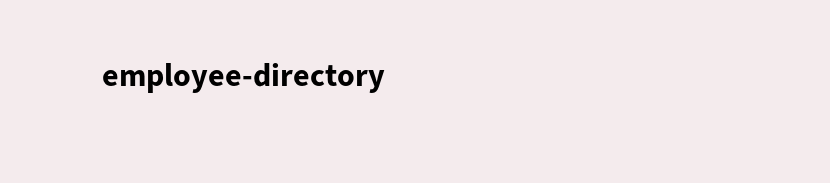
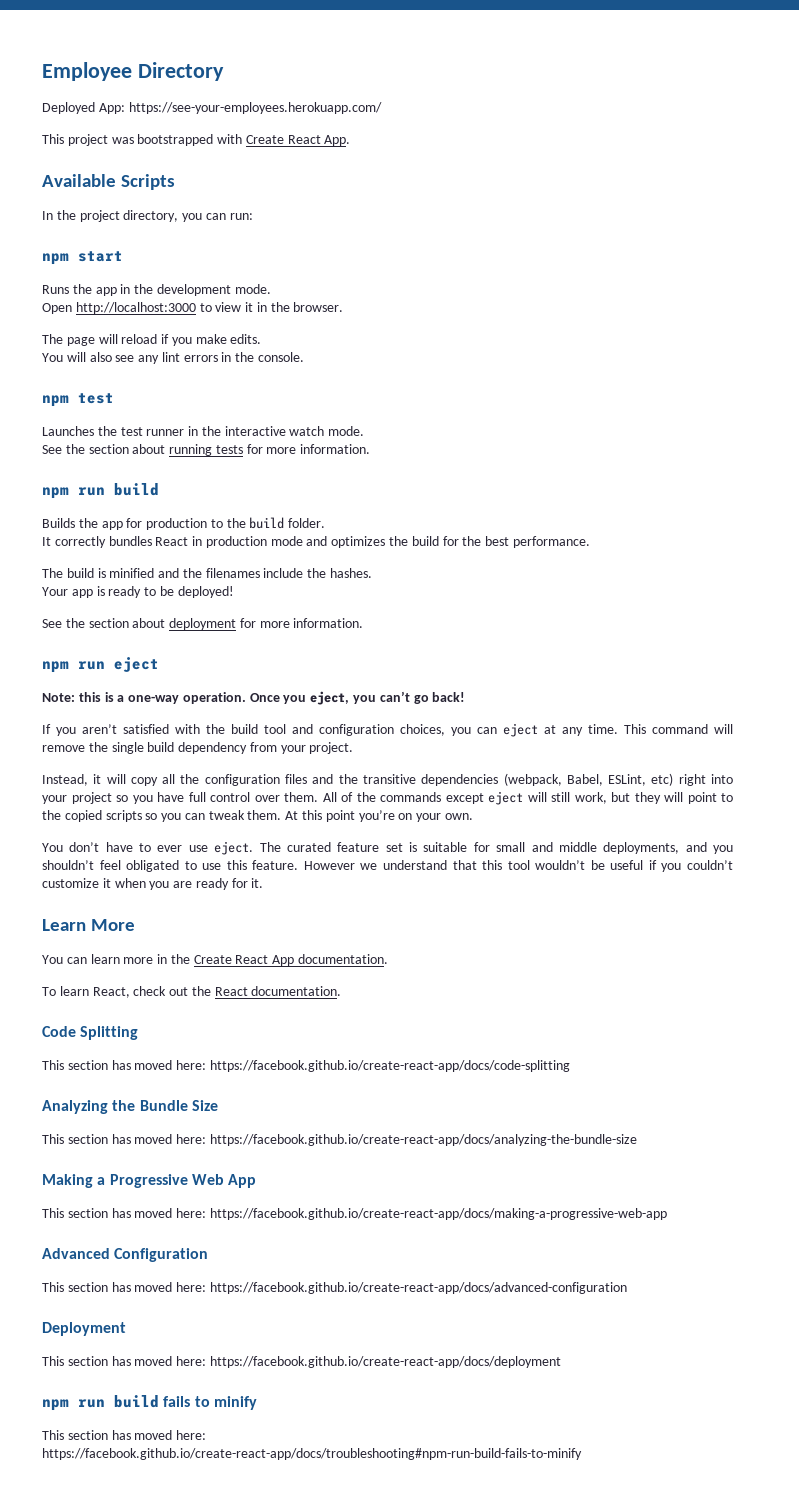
- employee-directory
+ Employee Directory
+ Deployed App: https://see-your-employees.herokuapp.com/
+ This project was bootstrapped with Create React App.
+ Available Scripts
+ In the project directory, you can run:
+ npm start
+ Runs the app in the development mode.
+ Open http://localhost:3000 to view it in the browser.
+ The page will reload if you make edits.
+ You will also see any lint errors in the console.
+ npm test
+ Launches the test runner in the interactive watch mode.
+ See the section about running tests for more information.
+ npm run build
+ Builds the app for production to the build folder.
+ It correctly bundles React in production mode and optimizes the build for the best performance.
+ The build is minified and the filenames include the hashes.
+ Your app is ready to be deployed!
+ See the section about deployment for more information.
+ npm run eject
+ Note: this is a one-way operation. Once you eject, you can’t go back!
+ If you aren’t satisfied with the build tool and configuration choices, you can eject at any time. This command will remove the single build dependency from your project.
+ Instead, it will copy all the configuration files and the transitive dependencies (webpack, Babel, ESLint, etc) right into your project so you have full control over them. All of the commands except eject will still work, but they will point to the copied scripts so you can tweak them. At this point you’re on your own.
+ You don’t have to ever use eject. The curated feature set is suitable for small and middle deployments, and you shouldn’t feel obligated to use this feature. However we understand that this tool wouldn’t be useful if you couldn’t customize it when you are ready for it.
+ Learn More
+ You can learn more in the Create React App documentation.
+ To learn React, check out the React documentation.
+ Code Splitting
+ This section has moved here: https://facebook.github.io/create-react-app/docs/code-splitting
+ Analyzing the Bundle Size
+ This section has moved here: https://facebook.github.io/create-react-app/docs/analyzing-the-bundle-size
+ Making a Progressive Web App
+ This section has moved here: https://facebook.github.io/create-react-app/docs/making-a-progressive-web-app
+ Advanced Configuration
+ This section has moved here: https://facebook.github.io/create-react-app/docs/advanced-configuration
+ Deployment
+ This section has moved here: https://facebook.github.io/create-react-app/docs/deployment
+ npm run build fails to minify
+ This section has moved here: https://facebook.github.io/create-react-app/docs/troubleshooting#npm-run-build-fails-to-minify

